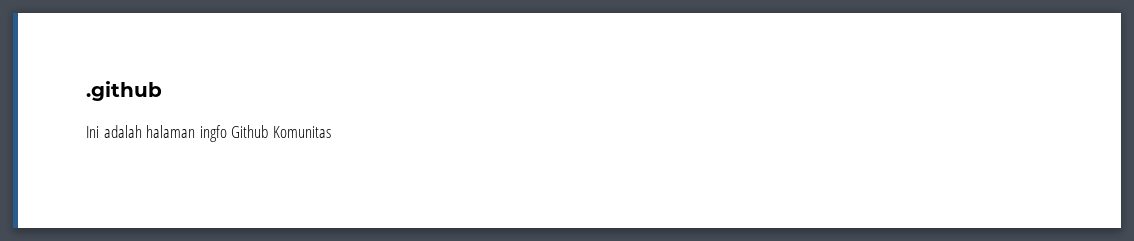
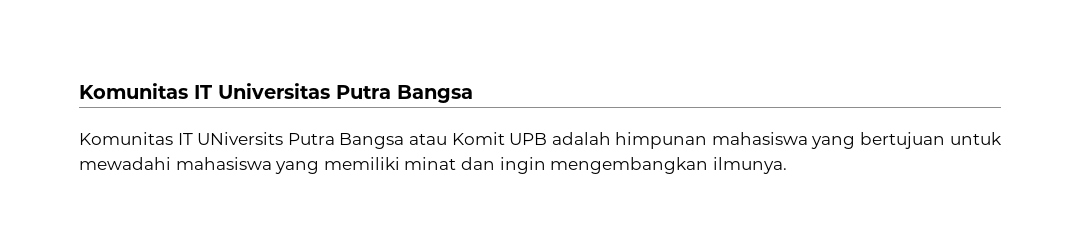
- .github
- Ini adalah halaman ingfo Github Komunitas
+ Komunitas IT Universitas Putra Bangsa
+ Komunitas IT UNiversits Putra Bangsa atau Komit UPB adalah himpunan mahasiswa yang bertujuan untuk mewadahi mahasiswa yang memiliki minat dan ingin mengembangkan ilmunya.

